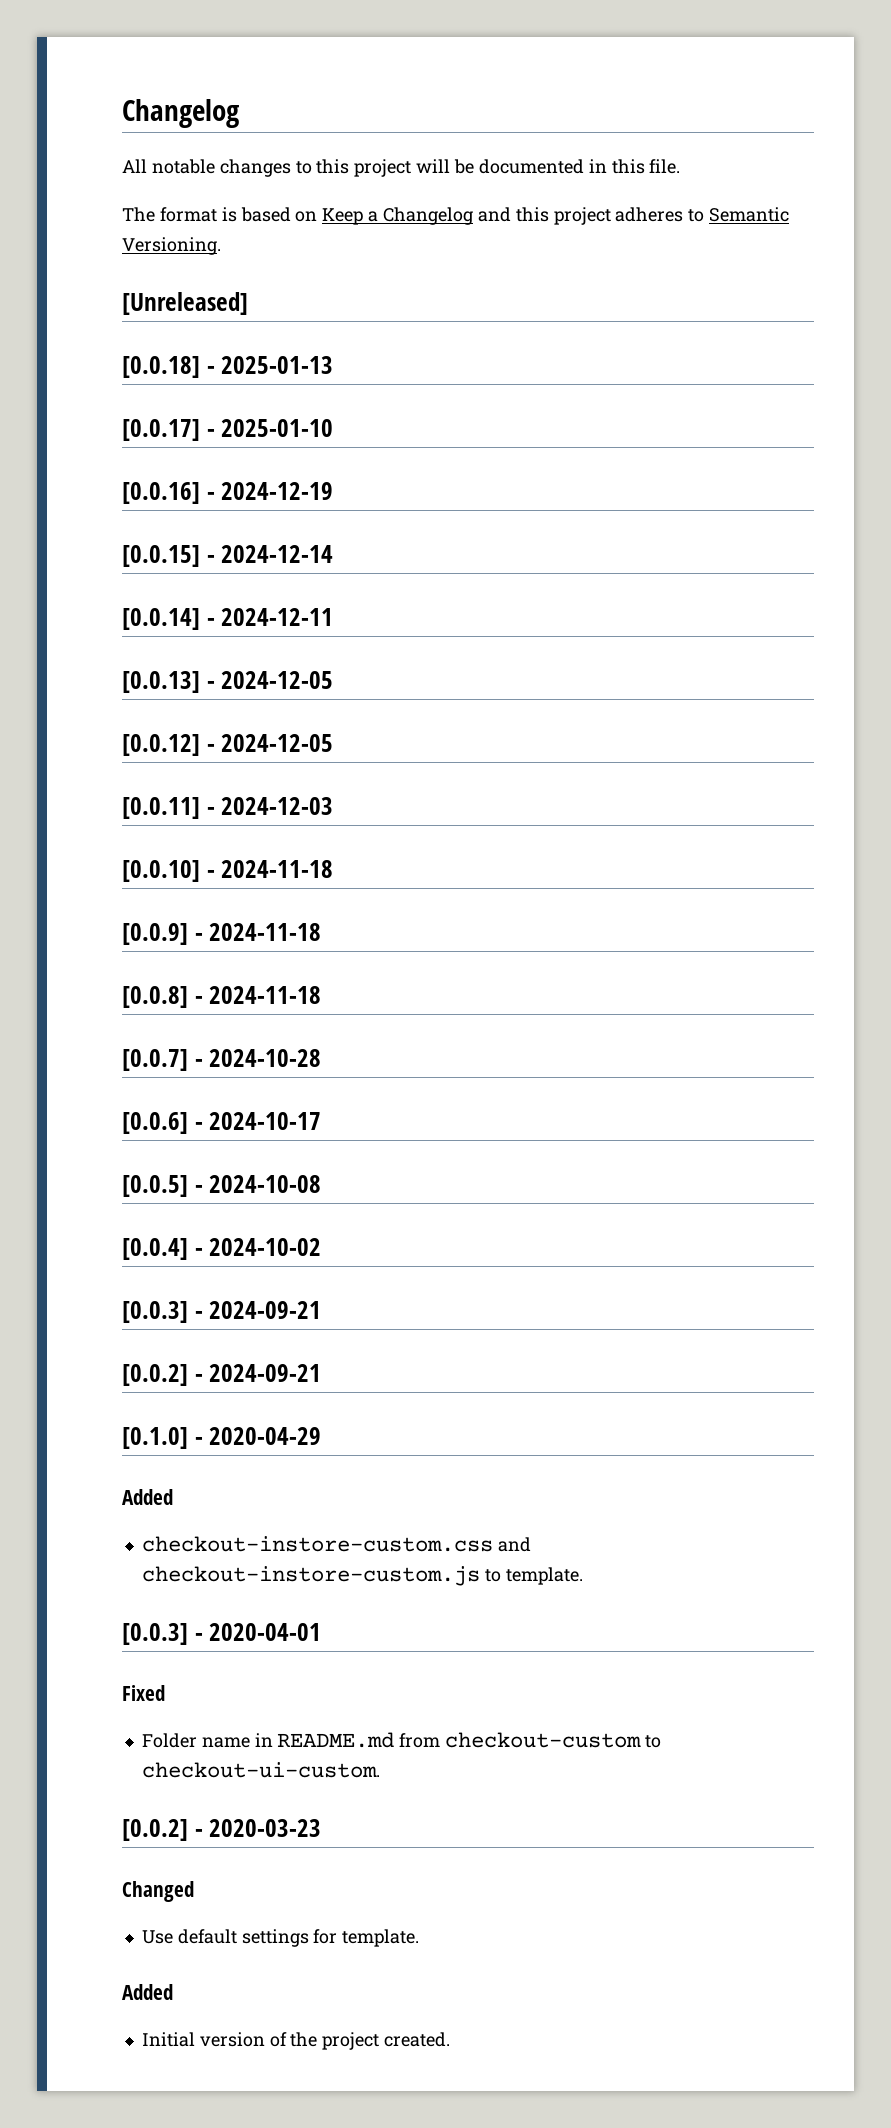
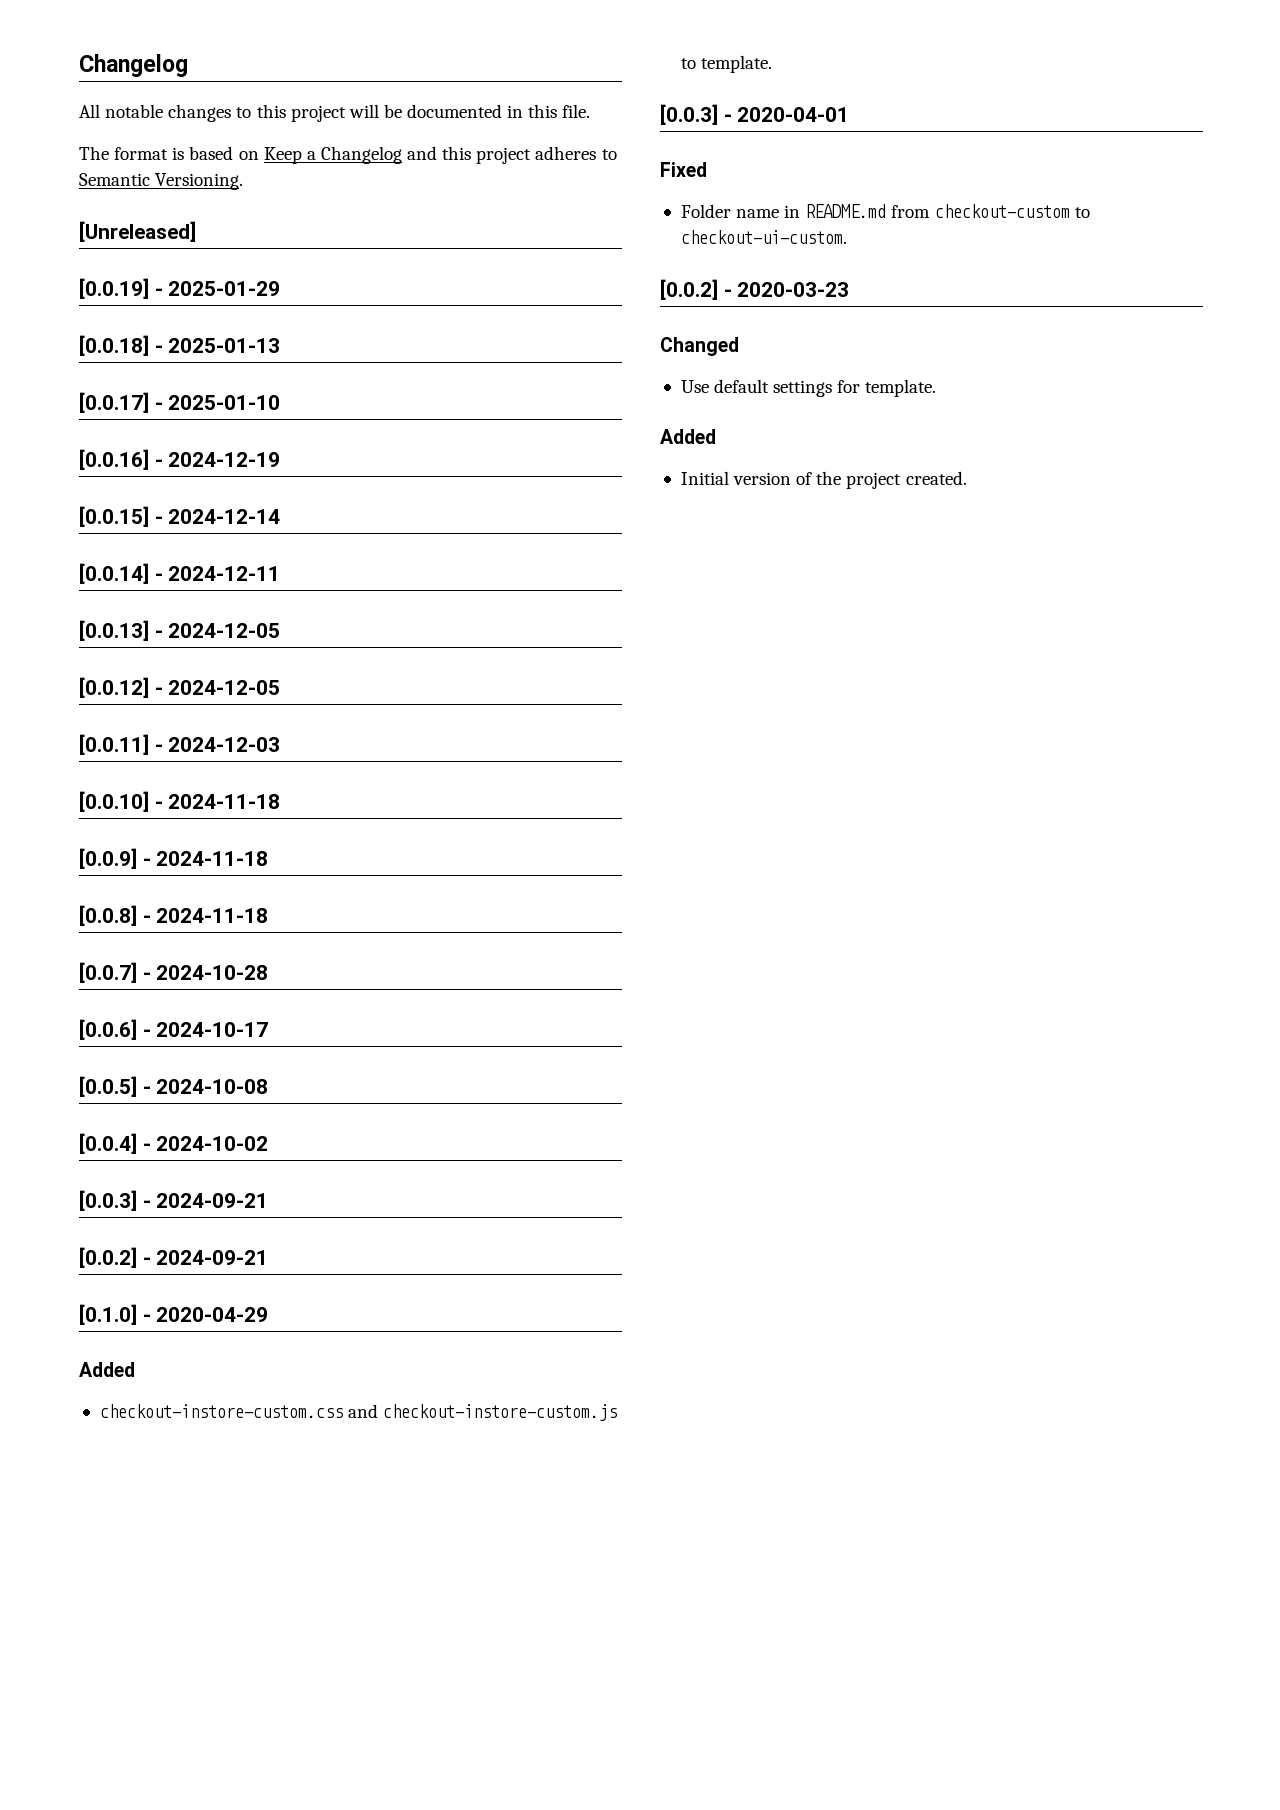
+ [0.0.19] - 2025-01-29

